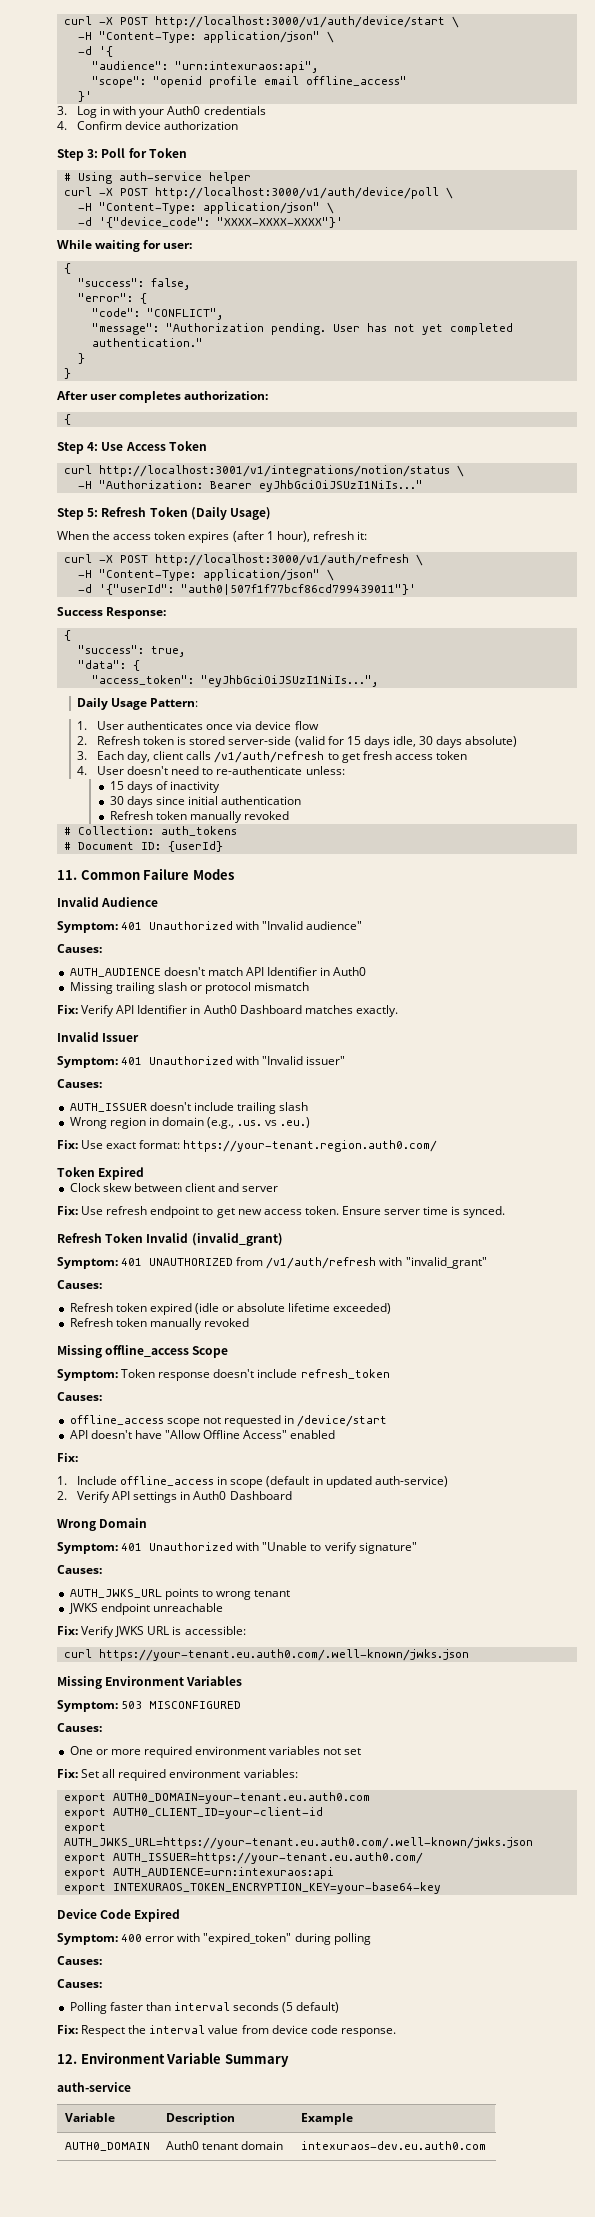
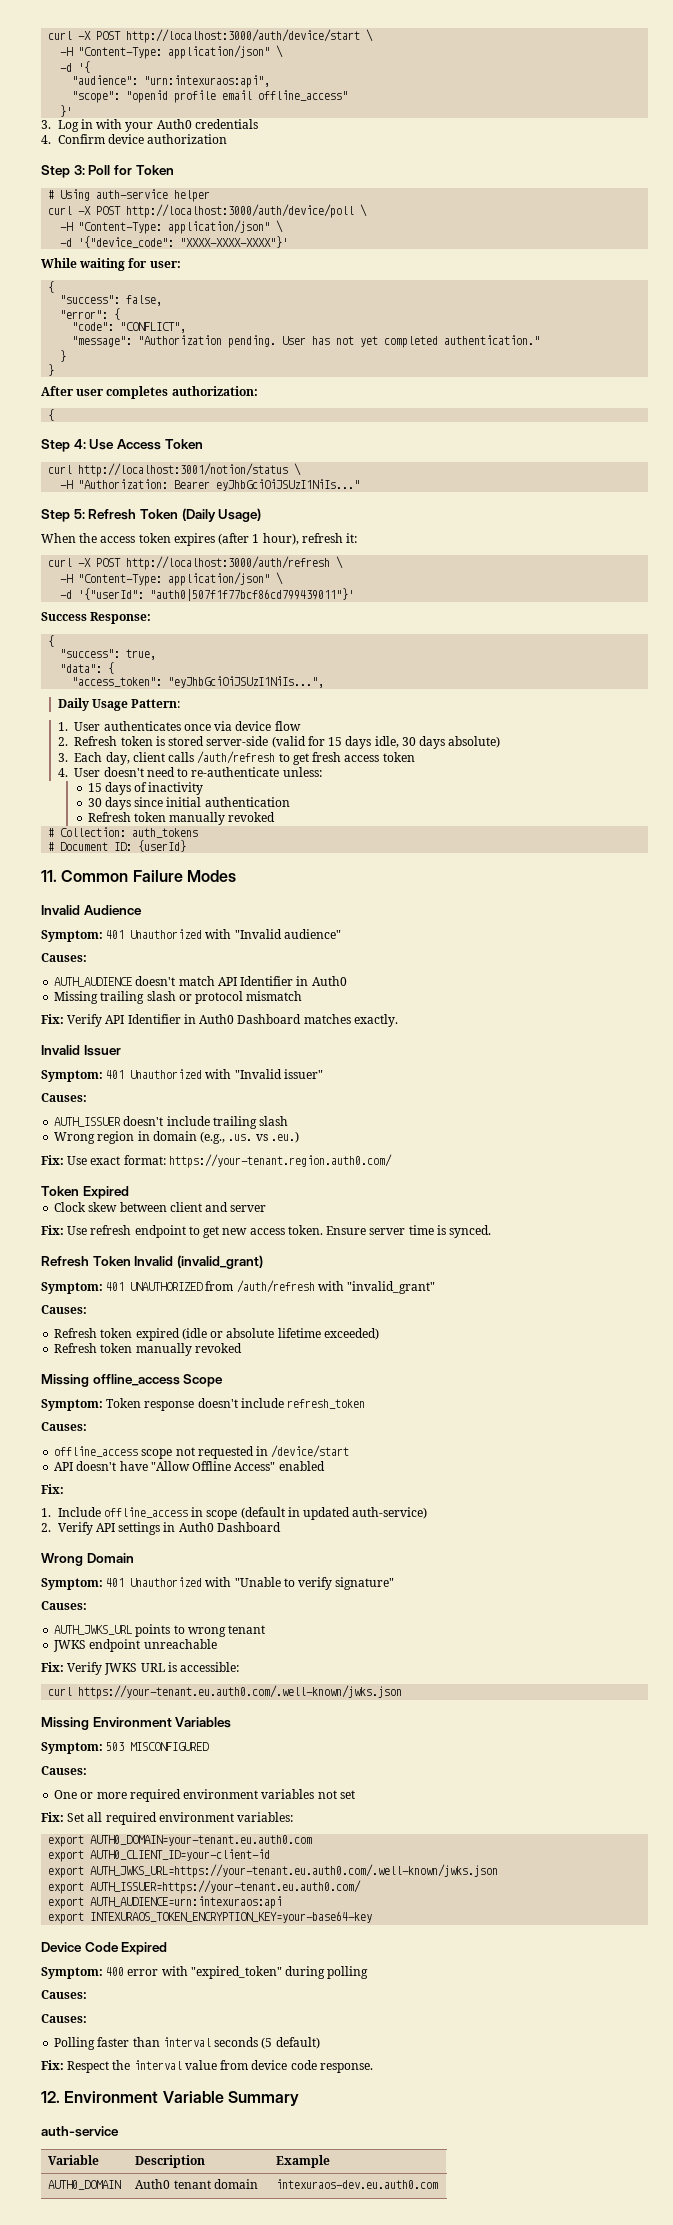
- curl -X POST http://localhost:3000/v1/auth/device/start \
+ curl -X POST http://localhost:3000/auth/device/start \
- curl -X POST http://localhost:3000/v1/auth/device/poll \
+ curl -X POST http://localhost:3000/auth/device/poll \
- curl http://localhost:3001/v1/integrations/notion/status \
+ curl http://localhost:3001/notion/status \
- curl -X POST http://localhost:3000/v1/auth/refresh \
+ curl -X POST http://localhost:3000/auth/refresh \
- 3. Each day, client calls /v1/auth/refresh to get fresh access token
+ 3. Each day, client calls /auth/refresh to get fresh access token
- Symptom: 401 UNAUTHORIZED from /v1/auth/refresh with "invalid_grant"
+ Symptom: 401 UNAUTHORIZED from /auth/refresh with "invalid_grant"

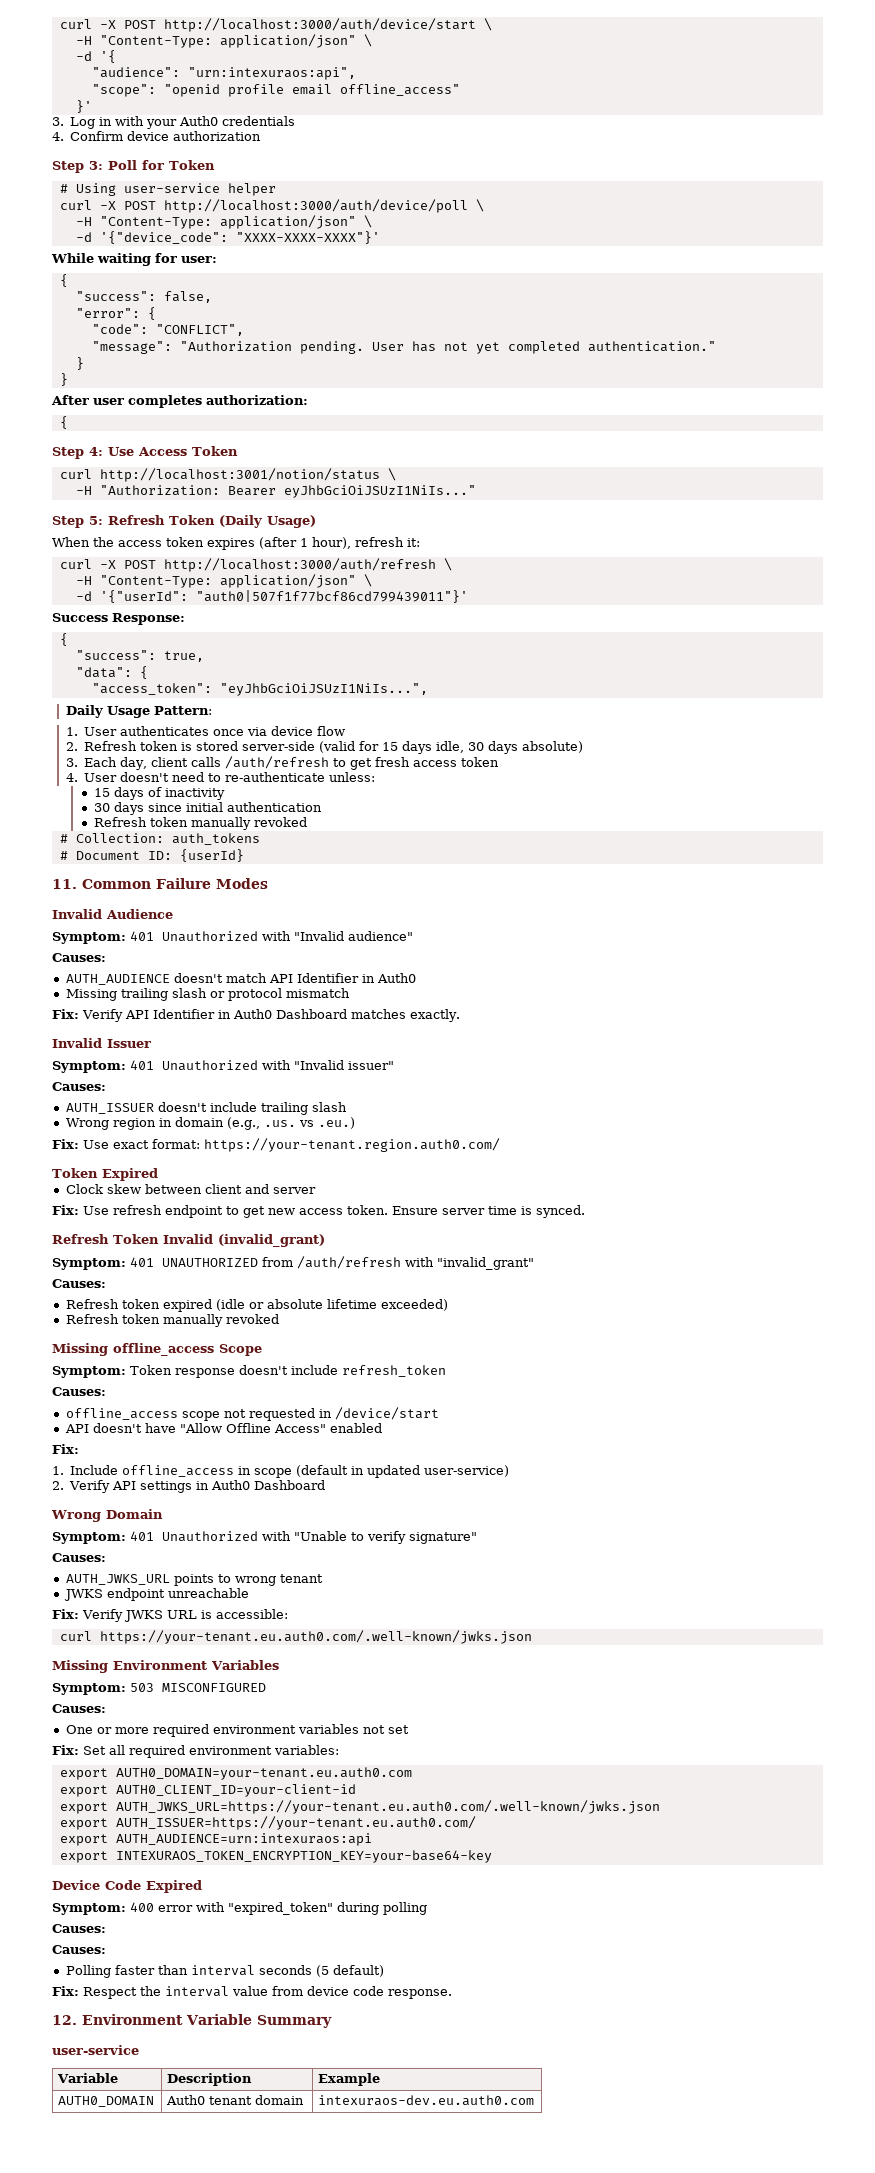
- # Using auth-service helper
+ # Using user-service helper
- 1. Include offline_access in scope (default in updated auth-service)
+ 1. Include offline_access in scope (default in updated user-service)
  12. Environment Variable Summary
- auth-service
+ user-service

